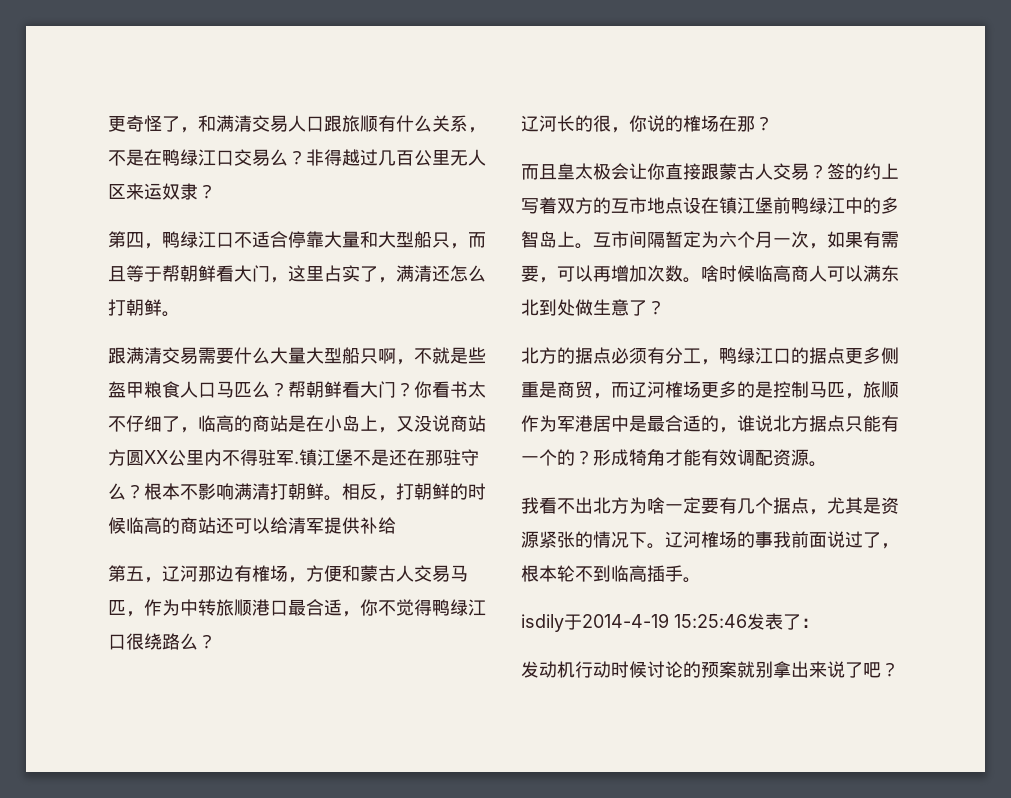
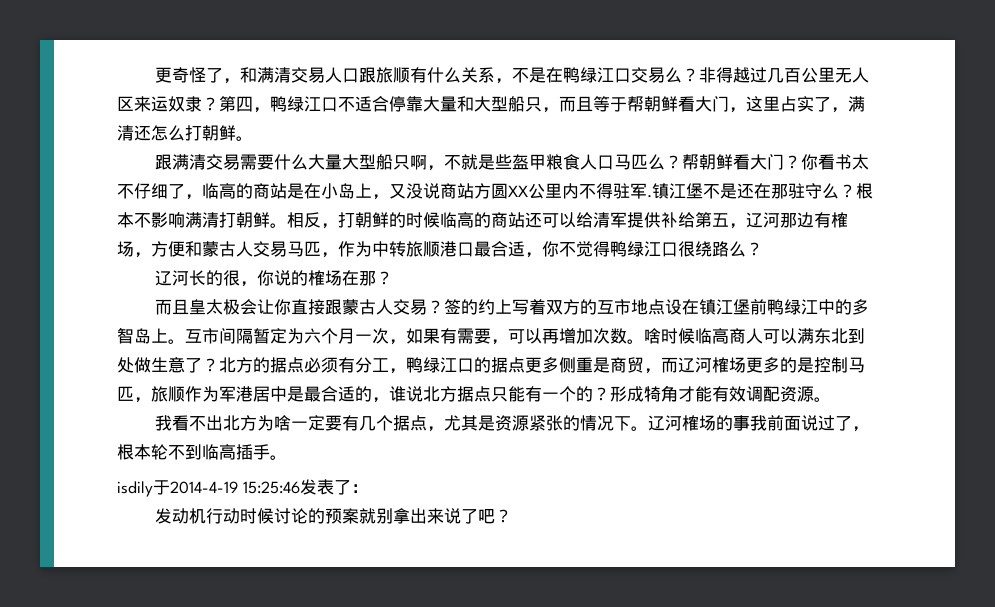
- 非得越过几百公里无人区来运奴隶？
- 第四，鸭绿江口不适合停靠大量和大型船只，而且等于帮朝鲜看大门，这里占实了，满清还怎么打朝鲜。
+ 非得越过几百公里无人区来运奴隶？第四，鸭绿江口不适合停靠大量和大型船只，而且等于帮朝鲜看大门，这里占实了，满清还怎么打朝鲜。
- 相反，打朝鲜的时候临高的商站还可以给清军提供补给
- 第五，辽河那边有榷场，方便和蒙古人交易马匹，作为中转旅顺港口最合适，你不觉得鸭绿江口很绕路么？
+ 相反，打朝鲜的时候临高的商站还可以给清军提供补给第五，辽河那边有榷场，方便和蒙古人交易马匹，作为中转旅顺港口最合适，你不觉得鸭绿江口很绕路么？
- 啥时候临高商人可以满东北到处做生意了？
- 北方的据点必须有分工，鸭绿江口的据点更多侧重是商贸，而辽河榷场更多的是控制马匹，旅顺作为军港居中是最合适的，谁说北方据点只能有一个的？
+ 啥时候临高商人可以满东北到处做生意了？北方的据点必须有分工，鸭绿江口的据点更多侧重是商贸，而辽河榷场更多的是控制马匹，旅顺作为军港居中是最合适的，谁说北方据点只能有一个的？

